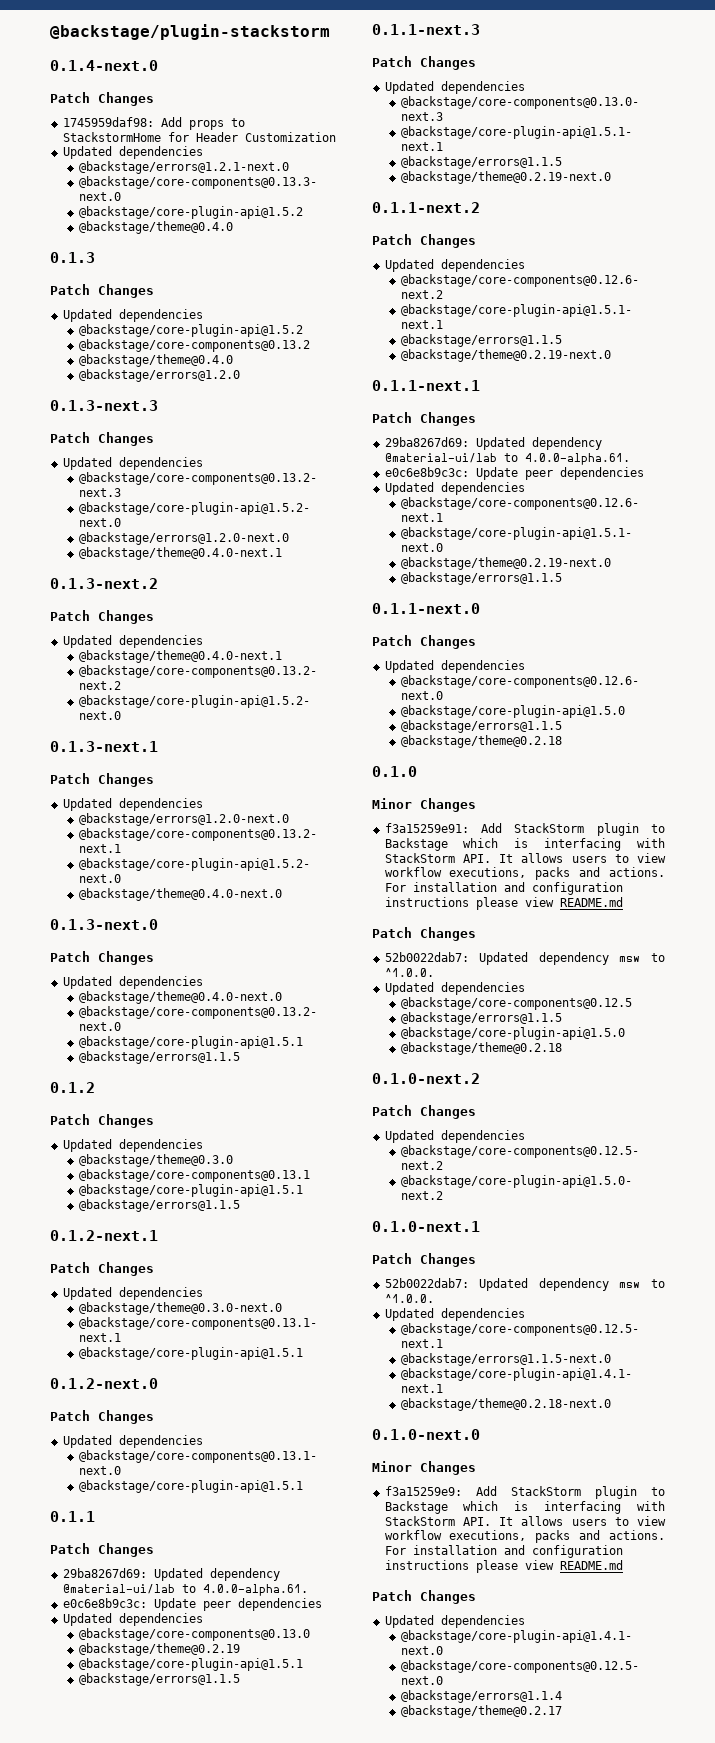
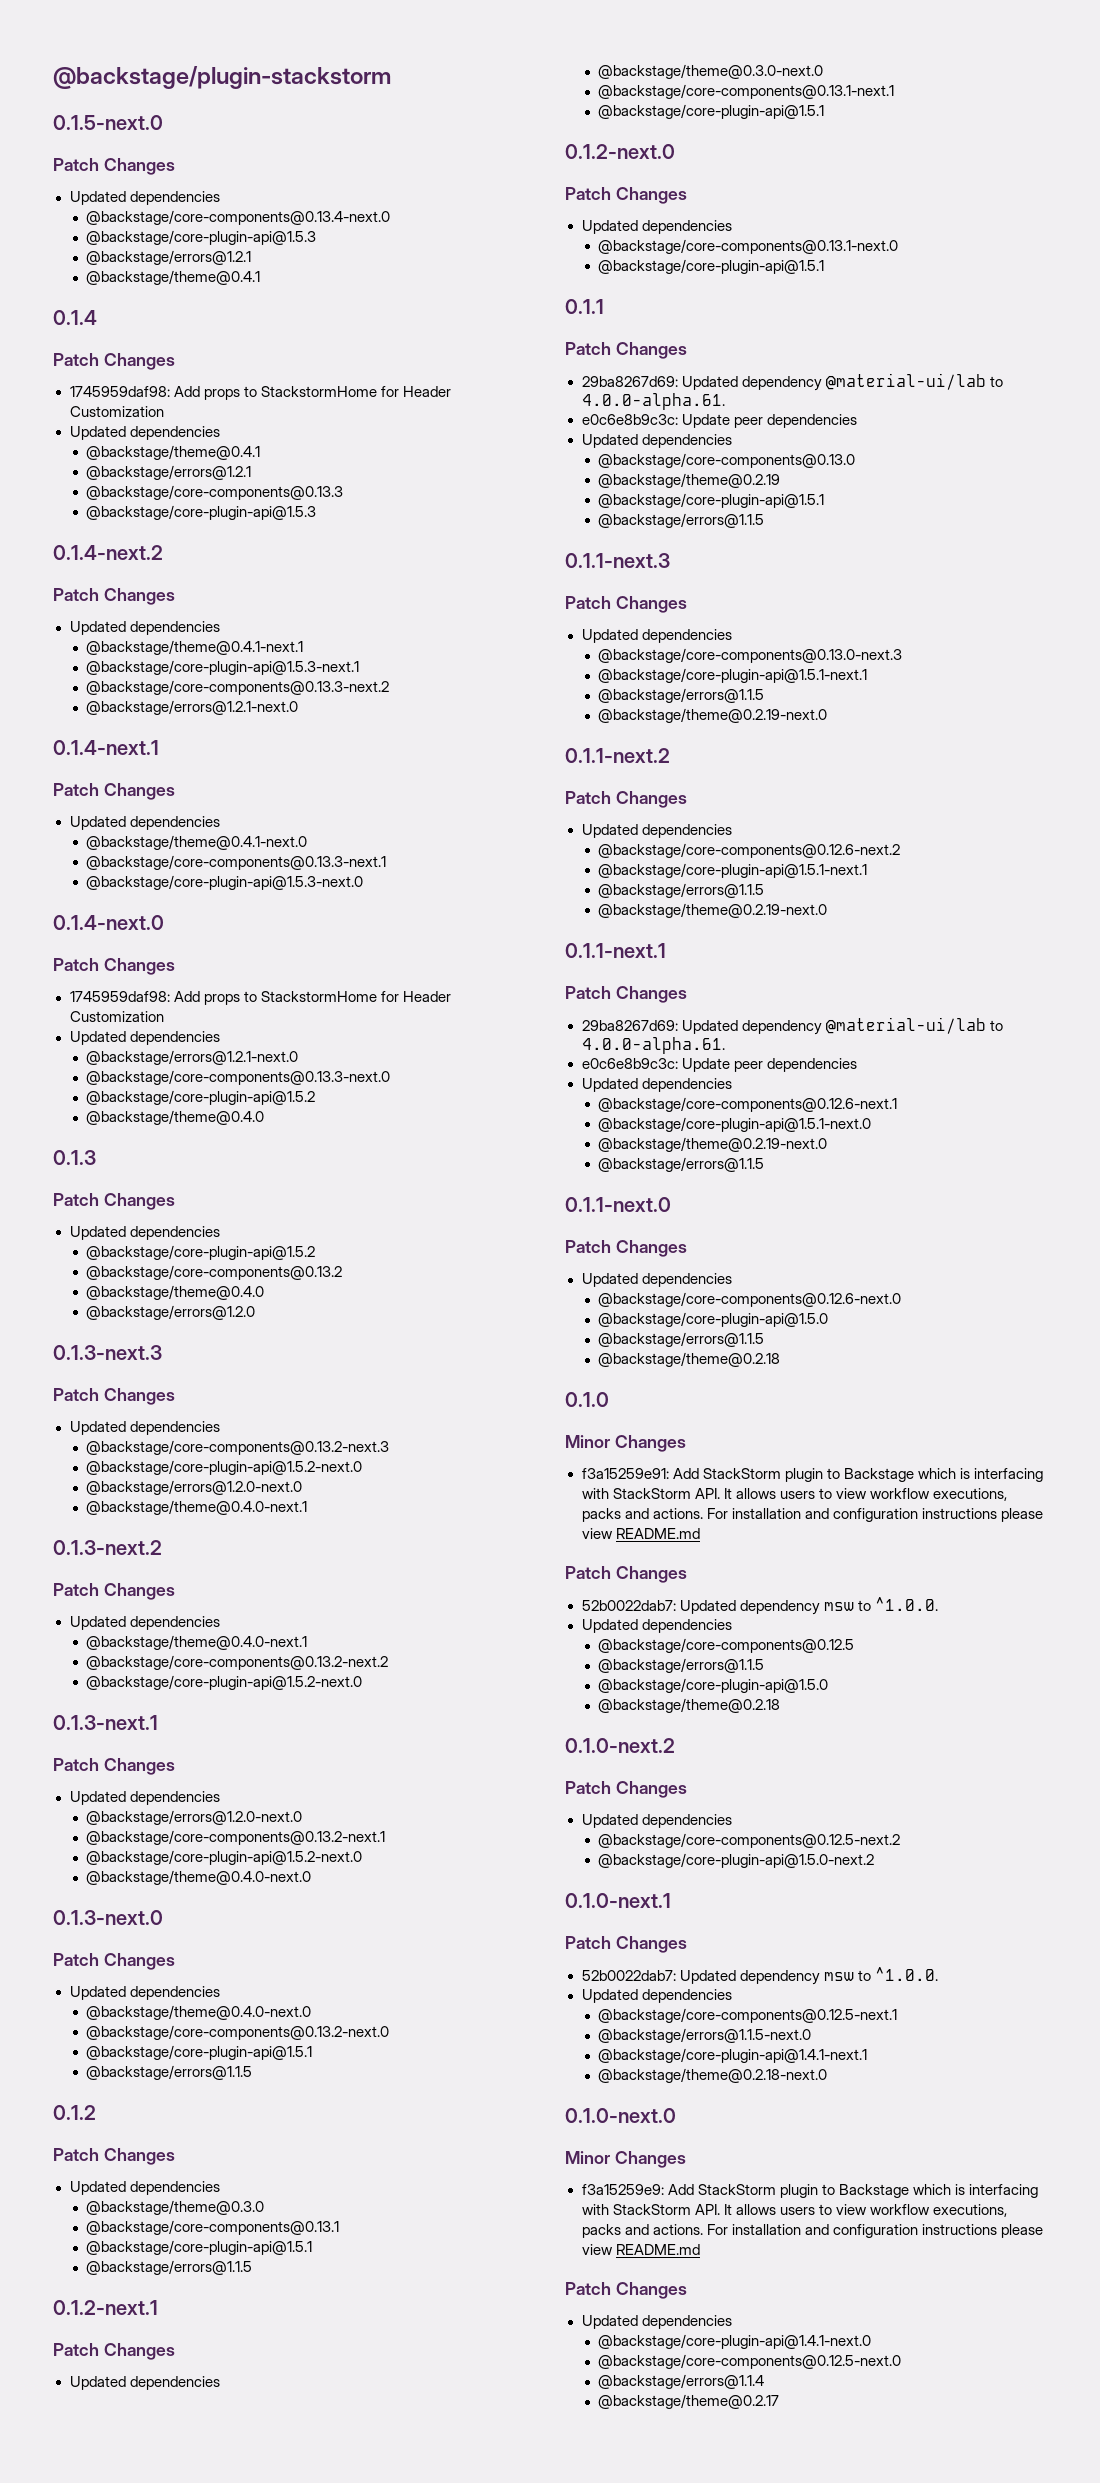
+ 0.1.5-next.0
+ Patch Changes
+ Updated dependencies
+ @backstage/core-components@0.13.4-next.0
+ @backstage/core-plugin-api@1.5.3
+ @backstage/errors@1.2.1
+ @backstage/theme@0.4.1
+ 0.1.4
+ Patch Changes
+ 1745959daf98: Add props to StackstormHome for Header Customization
+ Updated dependencies
+ @backstage/theme@0.4.1
+ @backstage/errors@1.2.1
+ @backstage/core-components@0.13.3
+ @backstage/core-plugin-api@1.5.3
+ 0.1.4-next.2
+ Patch Changes
+ Updated dependencies
+ @backstage/theme@0.4.1-next.1
+ @backstage/core-plugin-api@1.5.3-next.1
+ @backstage/core-components@0.13.3-next.2
+ @backstage/errors@1.2.1-next.0
+ 0.1.4-next.1
+ Patch Changes
+ Updated dependencies
+ @backstage/theme@0.4.1-next.0
+ @backstage/core-components@0.13.3-next.1
+ @backstage/core-plugin-api@1.5.3-next.0

